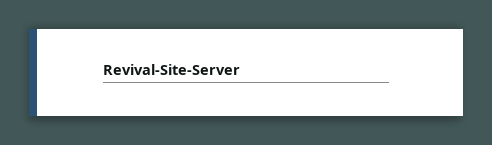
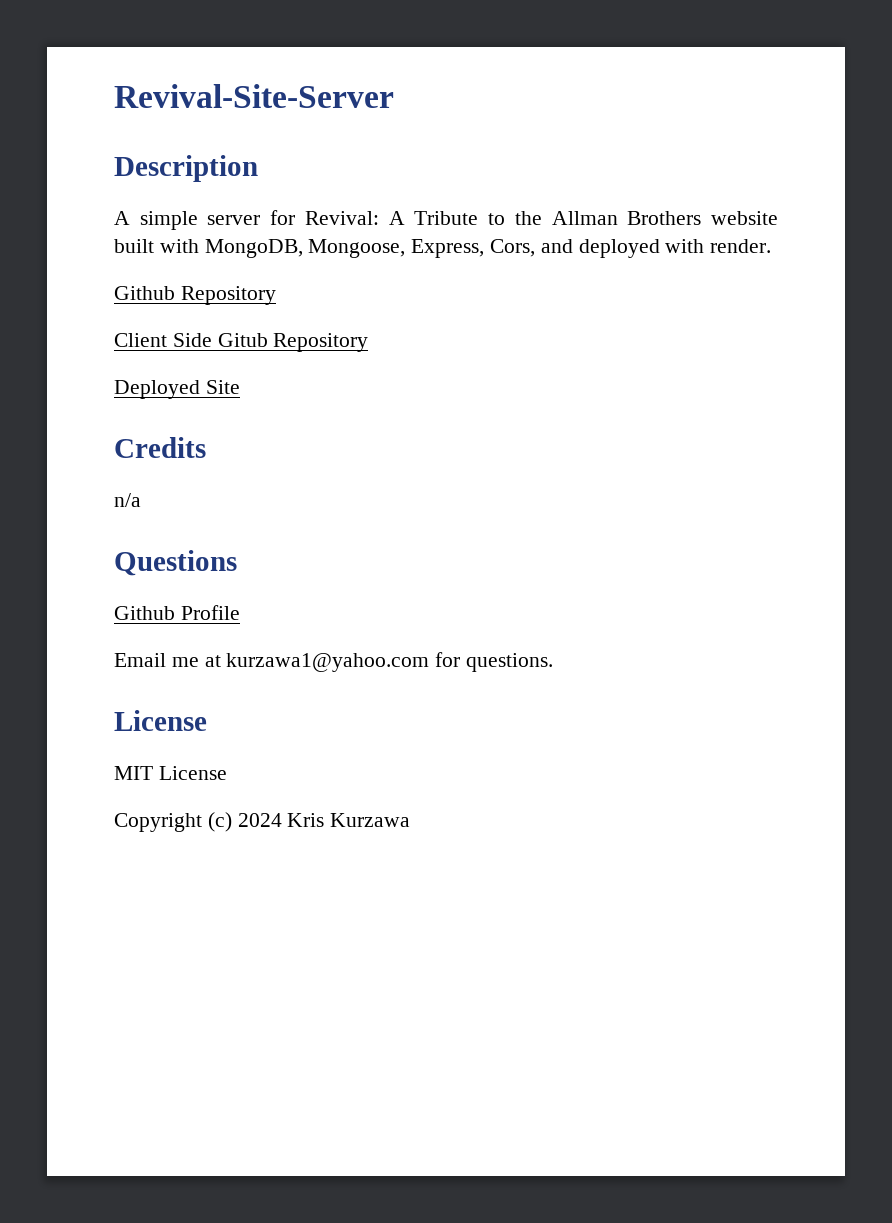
+ Description
+ A simple server for Revival: A Tribute to the Allman Brothers website built with MongoDB, Mongoose, Express, Cors, and deployed with render.
+ Github Repository
+ Client Side Gitub Repository
+ Deployed Site
+ Credits
+ n/a
+ Questions
+ Github Profile
+ Email me at kurzawa1@yahoo.com for questions.
+ License
+ MIT License
+ Copyright (c) 2024 Kris Kurzawa

